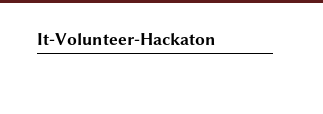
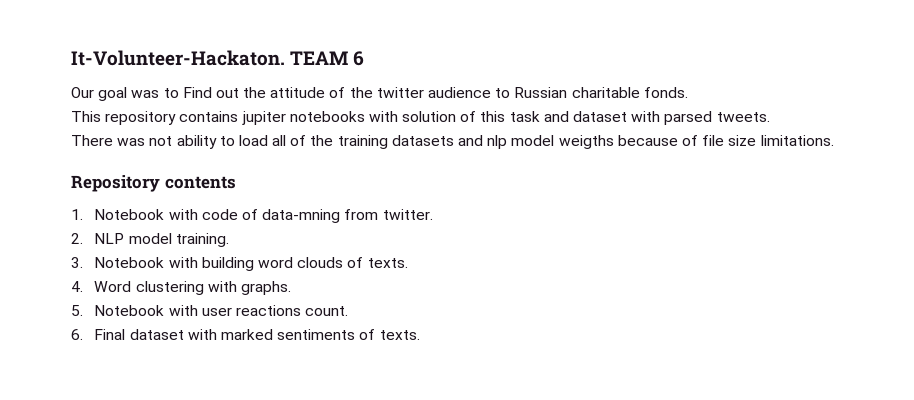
- It-Volunteer-Hackaton
+ It-Volunteer-Hackaton. TEAM 6
+ Our goal was to Find out the attitude of the twitter audience to Russian charitable fonds.
+ This repository contains jupiter notebooks with solution of this task and dataset with parsed tweets.
+ There was not ability to load all of the training datasets and nlp model weigths because of file size limitations.
+ Repository contents
+ 1. Notebook with code of data-mning from twitter.
+ 2. NLP model training.
+ 3. Notebook with building word clouds of texts.
+ 4. Word clustering with graphs.
+ 5. Notebook with user reactions count.
+ 6. Final dataset with marked sentiments of texts.

